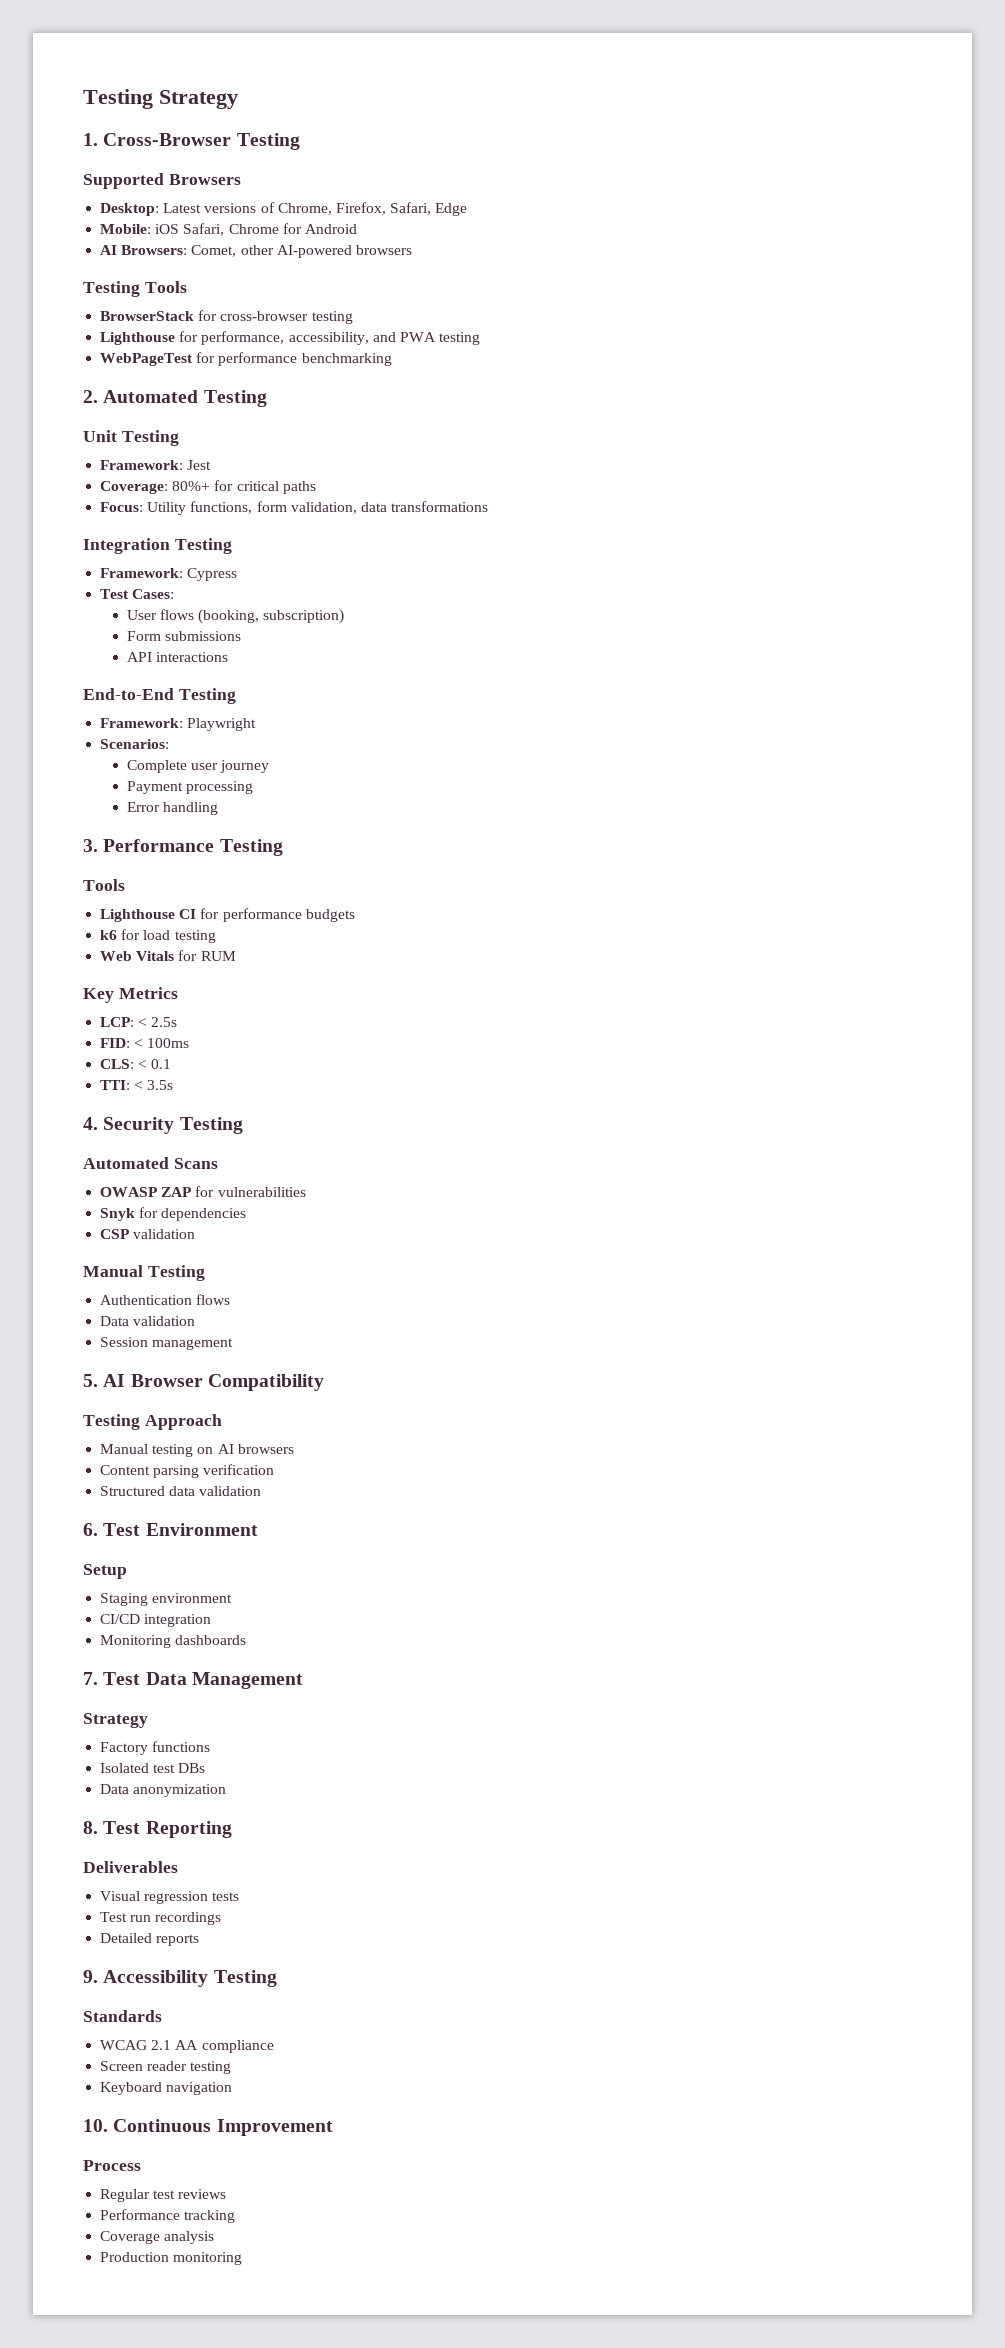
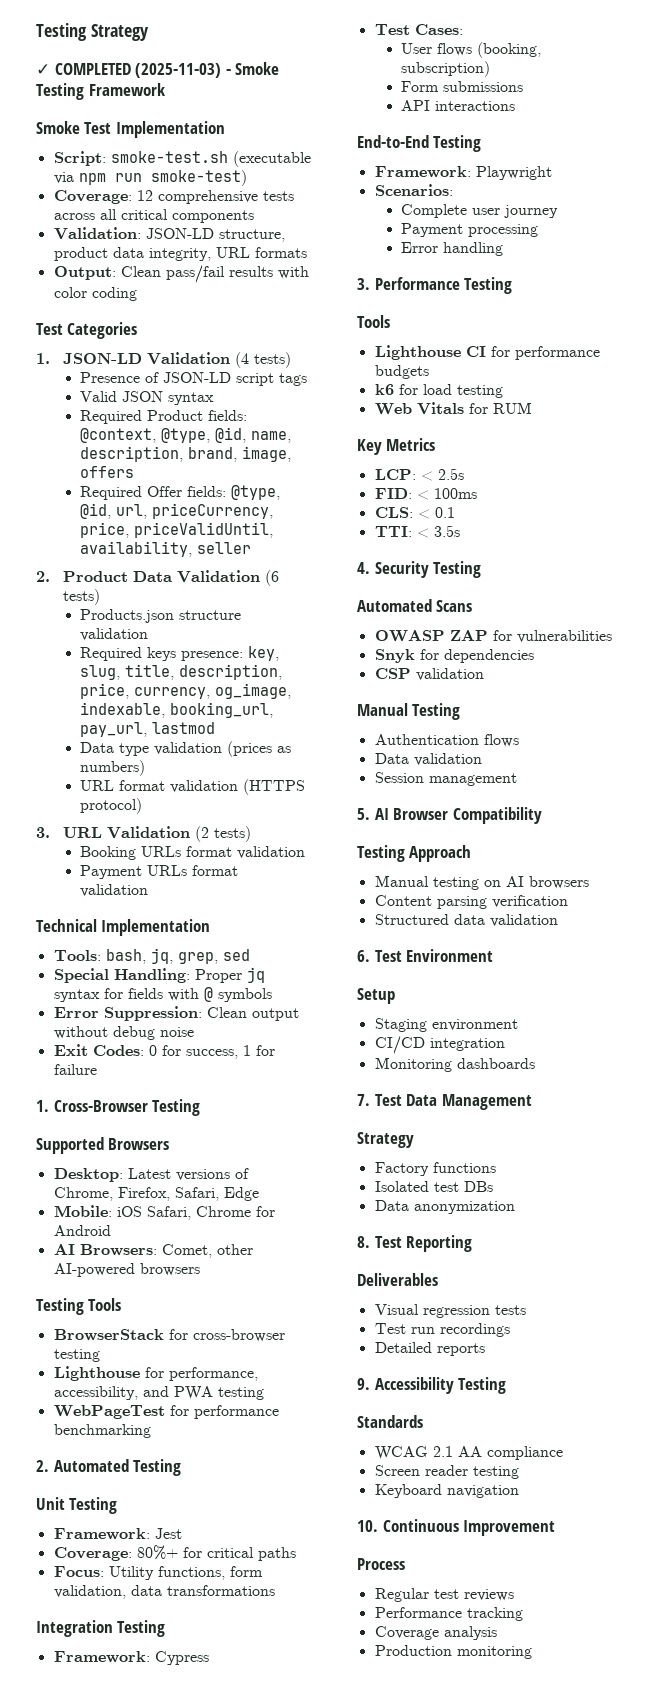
+ ✓ COMPLETED (2025-11-03) - Smoke Testing Framework
+ Smoke Test Implementation
+ Script: smoke-test.sh (executable via npm run smoke-test)
+ Coverage: 12 comprehensive tests across all critical components
+ Validation: JSON-LD structure, product data integrity, URL formats
+ Output: Clean pass/fail results with color coding
+ Test Categories
+ 1. JSON-LD Validation (4 tests)
+ Presence of JSON-LD script tags
+ Valid JSON syntax
+ Required Product fields: @context, @type, @id, name, description, brand, image, offers
+ Required Offer fields: @type, @id, url, priceCurrency, price, priceValidUntil, availability, seller
+ 2. Product Data Validation (6 tests)
+ Products.json structure validation
+ Required keys presence: key, slug, title, description, price, currency, og_image, indexable, booking_url, pay_url, lastmod
+ Data type validation (prices as numbers)
+ URL format validation (HTTPS protocol)
+ 3. URL Validation (2 tests)
+ Booking URLs format validation
+ Payment URLs format validation
+ Technical Implementation
+ Tools: bash, jq, grep, sed
+ Special Handling: Proper jq syntax for fields with @ symbols
+ Error Suppression: Clean output without debug noise
+ Exit Codes: 0 for success, 1 for failure

